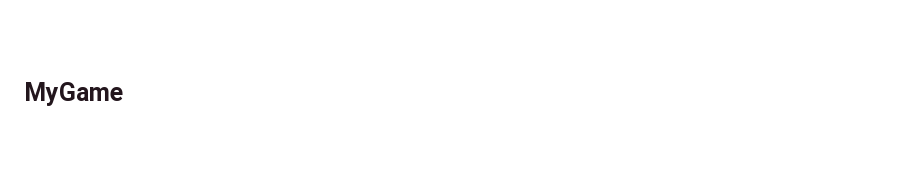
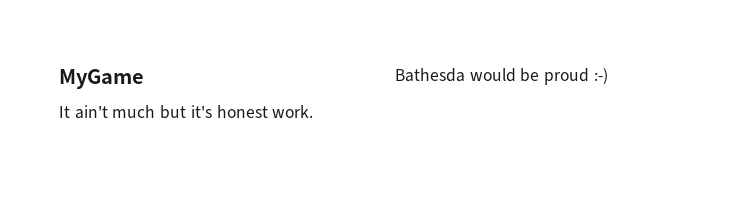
+ It ain't much but it's honest work. Bathesda would be proud :-)

